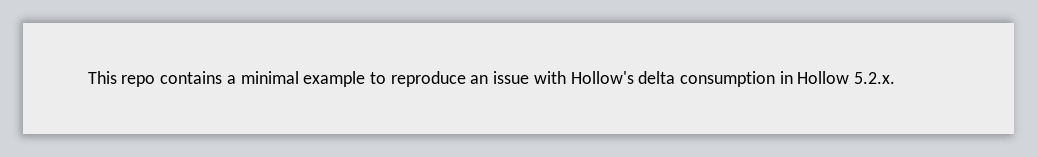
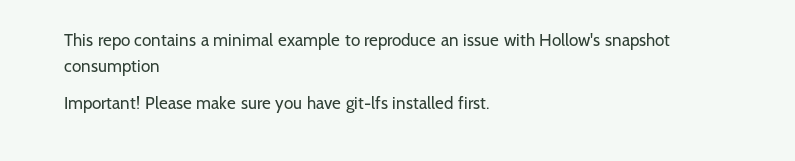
- This repo contains a minimal example to reproduce an issue with Hollow's delta consumption in Hollow 5.2.x.
+ This repo contains a minimal example to reproduce an issue with Hollow's snapshot consumption
+ Important! Please make sure you have git-lfs installed first.

